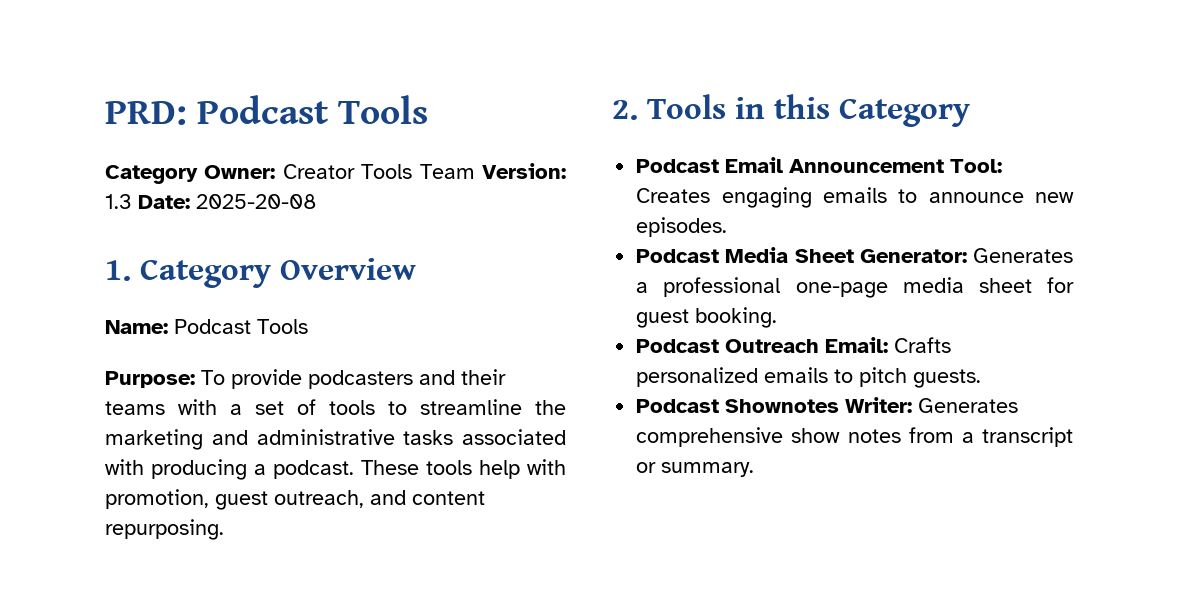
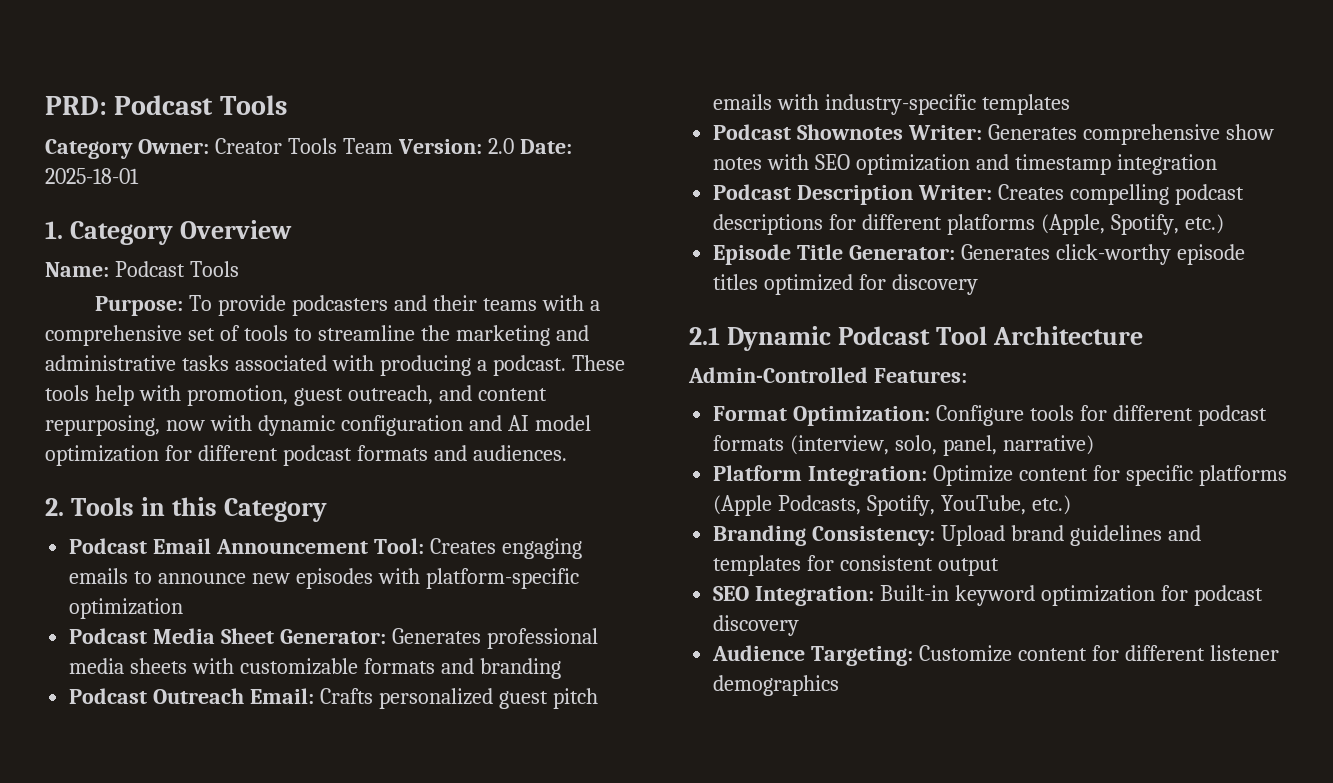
- Category Owner: Creator Tools Team Version: 1.3 Date: 2025-20-08
+ Category Owner: Creator Tools Team Version: 2.0 Date: 2025-18-01
- Purpose: To provide podcasters and their teams with a set of tools to streamline the marketing and administrative tasks associated with producing a podcast.
+ Purpose: To provide podcasters and their teams with a comprehensive set of tools to streamline the marketing and administrative tasks associated with producing a podcast.
- These tools help with promotion, guest outreach, and content repurposing.
+ These tools help with promotion, guest outreach, and content repurposing, now with dynamic configuration and AI model optimization for different podcast formats and audiences.
- Podcast Email Announcement Tool: Creates engaging emails to announce new episodes.
+ Podcast Email Announcement Tool: Creates engaging emails to announce new episodes with platform-specific optimization
- Podcast Media Sheet Generator: Generates a professional one-page media sheet for guest booking.
+ Podcast Media Sheet Generator: Generates professional media sheets with customizable formats and branding
- Podcast Outreach Email: Crafts personalized emails to pitch guests.
+ Podcast Outreach Email: Crafts personalized guest pitch emails with industry-specific templates
- Podcast Shownotes Writer: Generates comprehensive show notes from a transcript or summary.
+ Podcast Shownotes Writer: Generates comprehensive show notes with SEO optimization and timestamp integration
+ Podcast Description Writer: Creates compelling podcast descriptions for different platforms (Apple, Spotify, etc.)
+ Episode Title Generator: Generates click-worthy episode titles optimized for discovery
+ 2.1 Dynamic Podcast Tool Architecture
+ Admin-Controlled Features:
+ Format Optimization: Configure tools for different podcast formats (interview, solo, panel, narrative)
+ Platform Integration: Optimize content for specific platforms (Apple Podcasts, Spotify, YouTube, etc.)
+ Branding Consistency: Upload brand guidelines and templates for consistent output
+ SEO Integration: Built-in keyword optimization for podcast discovery
+ Audience Targeting: Customize content for different listener demographics

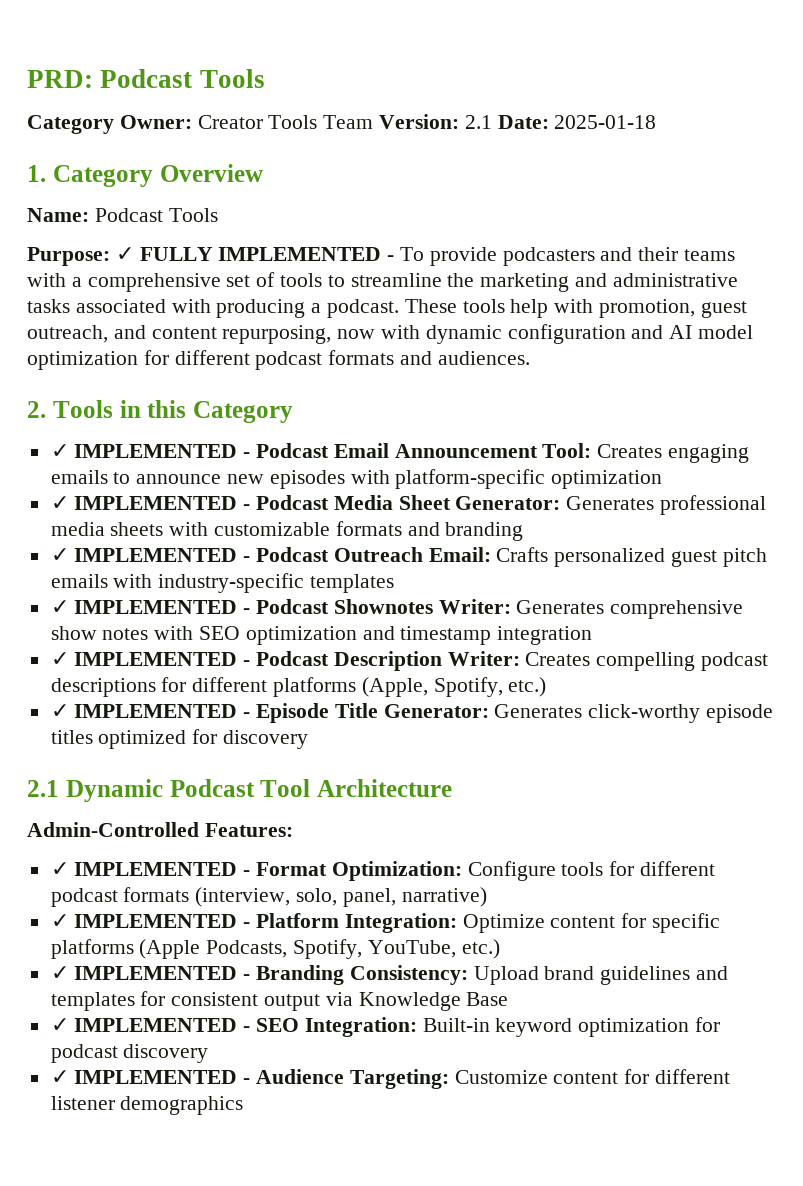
- Category Owner: Creator Tools Team Version: 2.0 Date: 2025-18-01
+ Category Owner: Creator Tools Team Version: 2.1 Date: 2025-01-18
- Purpose: To provide podcasters and their teams with a comprehensive set of tools to streamline the marketing and administrative tasks associated with producing a podcast.
+ Purpose: ✓ FULLY IMPLEMENTED - To provide podcasters and their teams with a comprehensive set of tools to streamline the marketing and administrative tasks associated with producing a podcast.
- Podcast Email Announcement Tool: Creates engaging emails to announce new episodes with platform-specific optimization
+ ✓ IMPLEMENTED - Podcast Email Announcement Tool: Creates engaging emails to announce new episodes with platform-specific optimization
- Podcast Media Sheet Generator: Generates professional media sheets with customizable formats and branding
+ ✓ IMPLEMENTED - Podcast Media Sheet Generator: Generates professional media sheets with customizable formats and branding
- Podcast Outreach Email: Crafts personalized guest pitch emails with industry-specific templates
+ ✓ IMPLEMENTED - Podcast Outreach Email: Crafts personalized guest pitch emails with industry-specific templates
- Podcast Shownotes Writer: Generates comprehensive show notes with SEO optimization and timestamp integration
+ ✓ IMPLEMENTED - Podcast Shownotes Writer: Generates comprehensive show notes with SEO optimization and timestamp integration
- Podcast Description Writer: Creates compelling podcast descriptions for different platforms (Apple, Spotify, etc.)
+ ✓ IMPLEMENTED - Podcast Description Writer: Creates compelling podcast descriptions for different platforms (Apple, Spotify, etc.)
- Episode Title Generator: Generates click-worthy episode titles optimized for discovery
+ ✓ IMPLEMENTED - Episode Title Generator: Generates click-worthy episode titles optimized for discovery
- Format Optimization: Configure tools for different podcast formats (interview, solo, panel, narrative)
+ ✓ IMPLEMENTED - Format Optimization: Configure tools for different podcast formats (interview, solo, panel, narrative)
- Platform Integration: Optimize content for specific platforms (Apple Podcasts, Spotify, YouTube, etc.)
+ ✓ IMPLEMENTED - Platform Integration: Optimize content for specific platforms (Apple Podcasts, Spotify, YouTube, etc.)
- Branding Consistency: Upload brand guidelines and templates for consistent output
- SEO Integration: Built-in keyword optimization for podcast discovery
+ ✓ IMPLEMENTED - Branding Consistency: Upload brand guidelines and templates for consistent output via Knowledge Base
+ ✓ IMPLEMENTED - SEO Integration: Built-in keyword optimization for podcast discovery
- Audience Targeting: Customize content for different listener demographics
+ ✓ IMPLEMENTED - Audience Targeting: Customize content for different listener demographics

